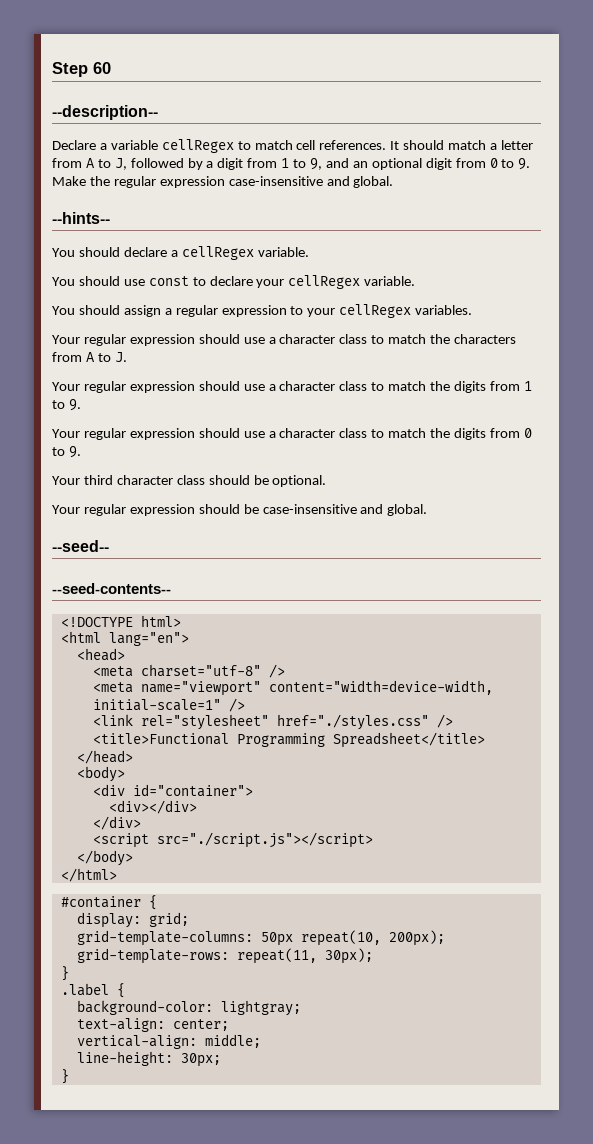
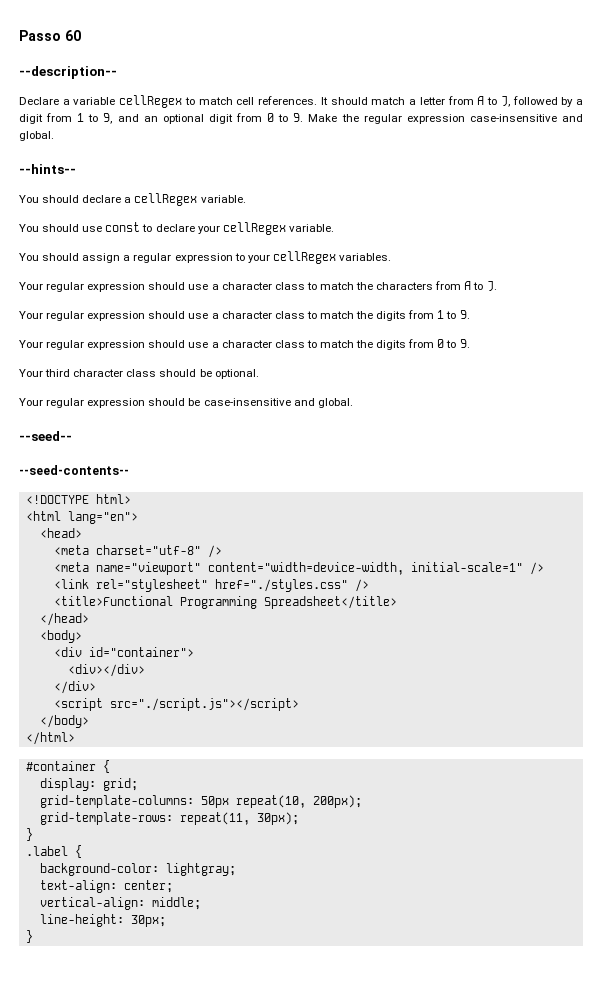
- Step 60
+ Passo 60

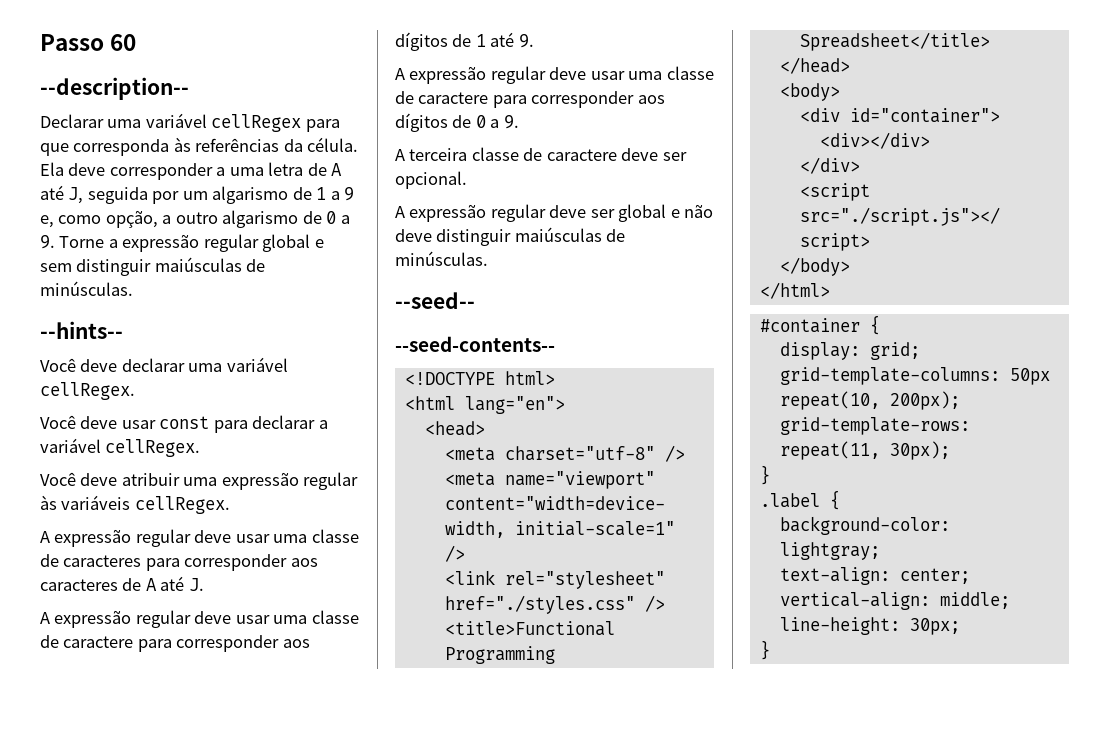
- Declare a variable cellRegex to match cell references. It should match a letter from A to J, followed by a digit from 1 to 9, and an optional digit from 0 to 9. Make the regular expression case-insensitive and global.
+ Declarar uma variável cellRegex para que corresponda às referências da célula. Ela deve corresponder a uma letra de A até J, seguida por um algarismo de 1 a 9 e, como opção, a outro algarismo de 0 a 9. Torne a expressão regular global e sem distinguir maiúsculas de minúsculas.
  --hints--
- You should declare a cellRegex variable.
- You should use const to declare your cellRegex variable.
- You should assign a regular expression to your cellRegex variables.
- Your regular expression should use a character class to match the characters from A to J.
- Your regular expression should use a character class to match the digits from 1 to 9.
- Your regular expression should use a character class to match the digits from 0 to 9.
- Your third character class should be optional.
- Your regular expression should be case-insensitive and global.
+ Você deve declarar uma variável cellRegex.
+ Você deve usar const para declarar a variável cellRegex.
+ Você deve atribuir uma expressão regular às variáveis cellRegex.
+ A expressão regular deve usar uma classe de caracteres para corresponder aos caracteres de A até J.
+ A expressão regular deve usar uma classe de caractere para corresponder aos dígitos de 1 até 9.
+ A expressão regular deve usar uma classe de caractere para corresponder aos dígitos de 0 a 9.
+ A terceira classe de caractere deve ser opcional.
+ A expressão regular deve ser global e não deve distinguir maiúsculas de minúsculas.

